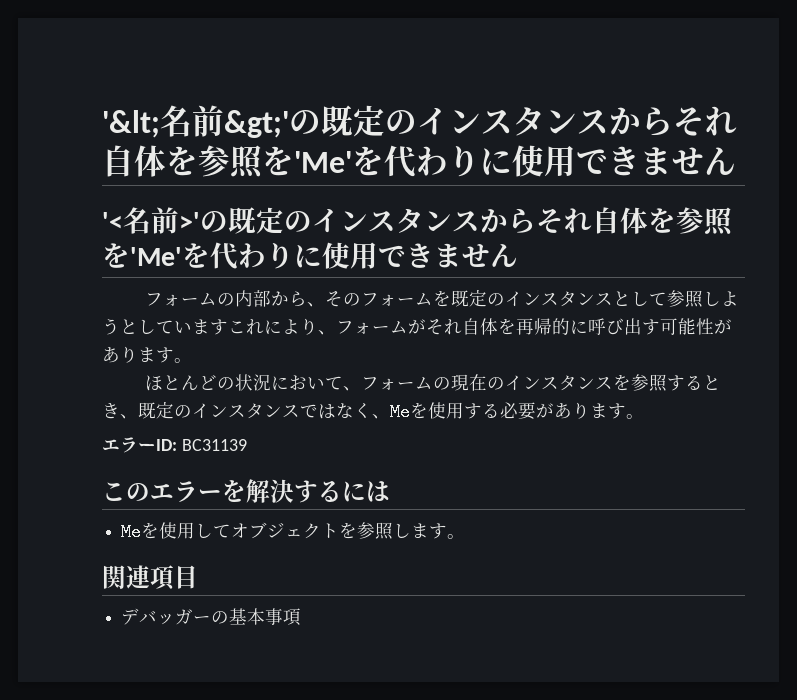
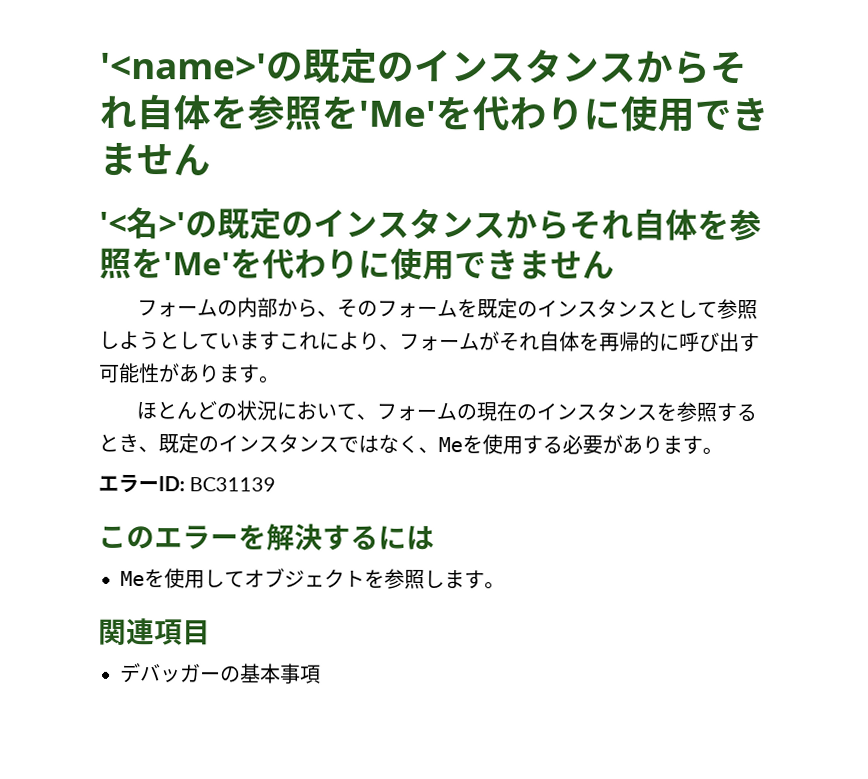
- '&lt;名前&gt;'の既定のインスタンスからそれ自体を参照を'Me'を代わりに使用できません
+ '<name>'の既定のインスタンスからそれ自体を参照を'Me'を代わりに使用できません
- '<名前>'の既定のインスタンスからそれ自体を参照を'Me'を代わりに使用できません
+ '<名>'の既定のインスタンスからそれ自体を参照を'Me'を代わりに使用できません

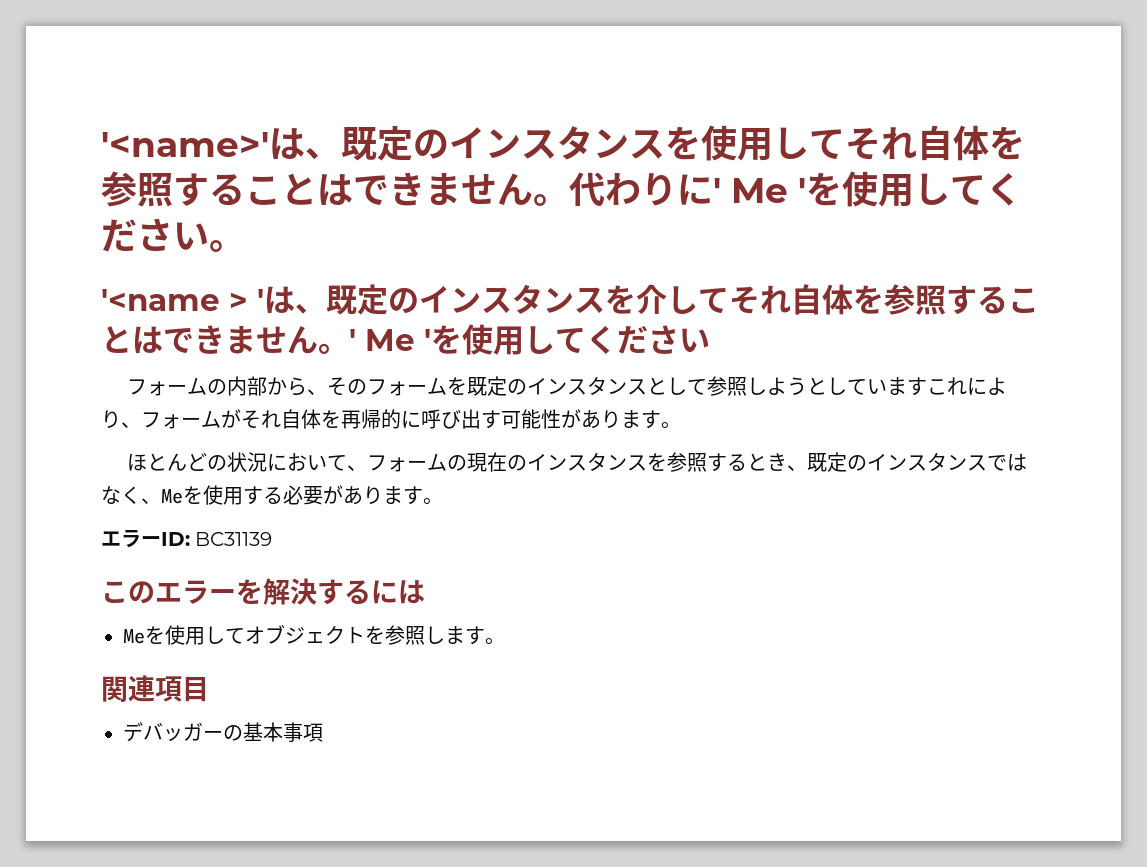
- '<name>'の既定のインスタンスからそれ自体を参照を'Me'を代わりに使用できません
- '<名>'の既定のインスタンスからそれ自体を参照を'Me'を代わりに使用できません
+ '<name>'は、既定のインスタンスを使用してそれ自体を参照することはできません。代わりに' Me 'を使用してください。
+ '<name > 'は、既定のインスタンスを介してそれ自体を参照することはできません。' Me 'を使用してください

